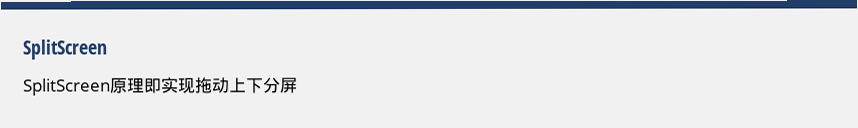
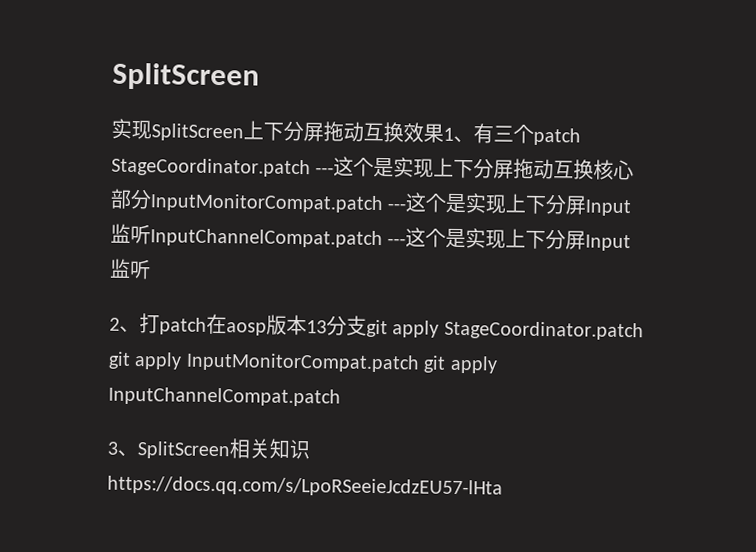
- SplitScreen原理即实现拖动上下分屏
+ 实现SplitScreen上下分屏拖动互换效果1、有三个patch StageCoordinator.patch ---这个是实现上下分屏拖动互换核心部分InputMonitorCompat.patch ---这个是实现上下分屏Input监听InputChannelCompat.patch ---这个是实现上下分屏Input监听
+ 2、打patch在aosp版本13分支git apply StageCoordinator.patch git apply InputMonitorCompat.patch git apply InputChannelCompat.patch
+ 3、SplitScreen相关知识https://docs.qq.com/s/LpoRSeeieJcdzEU57-lHta

